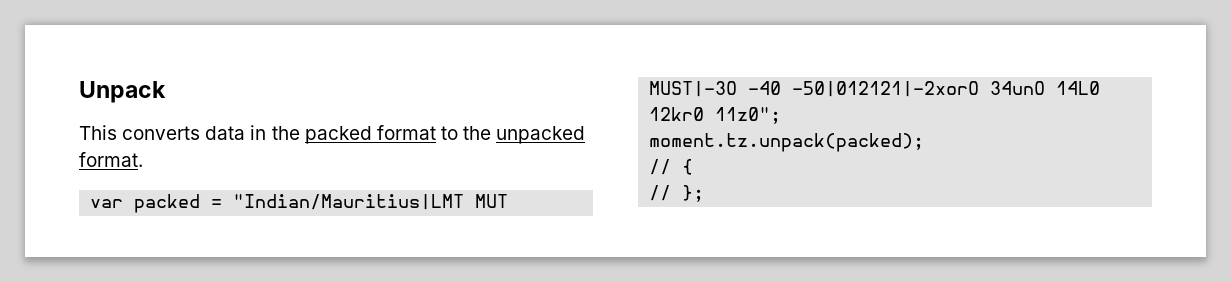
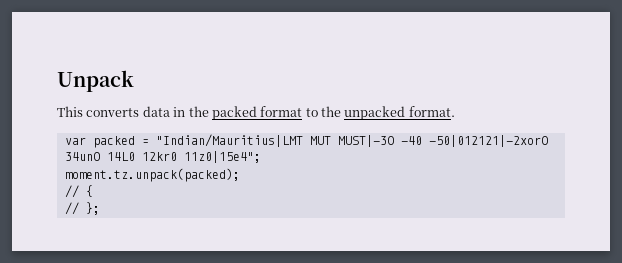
- var packed = "Indian/Mauritius|LMT MUT MUST|-3O -40 -50|012121|-2xorO 34unO 14L0 12kr0 11z0";
+ var packed = "Indian/Mauritius|LMT MUT MUST|-3O -40 -50|012121|-2xorO 34unO 14L0 12kr0 11z0|15e4";

